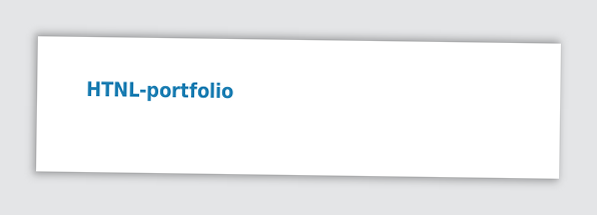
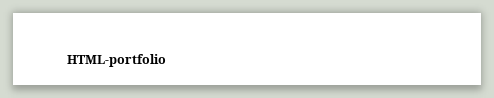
- HTNL-portfolio
+ HTML-portfolio

